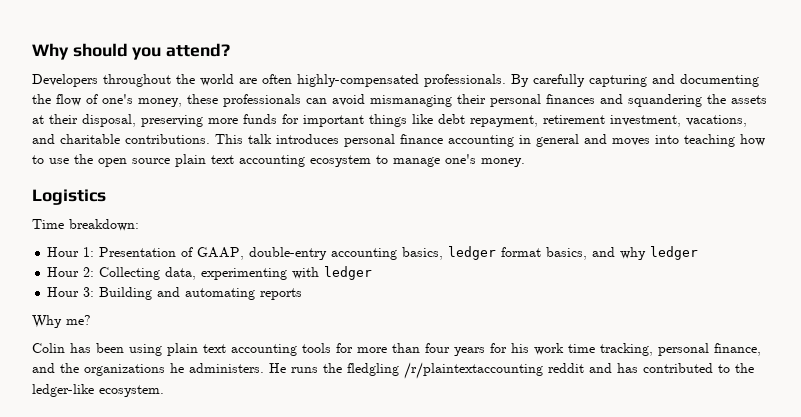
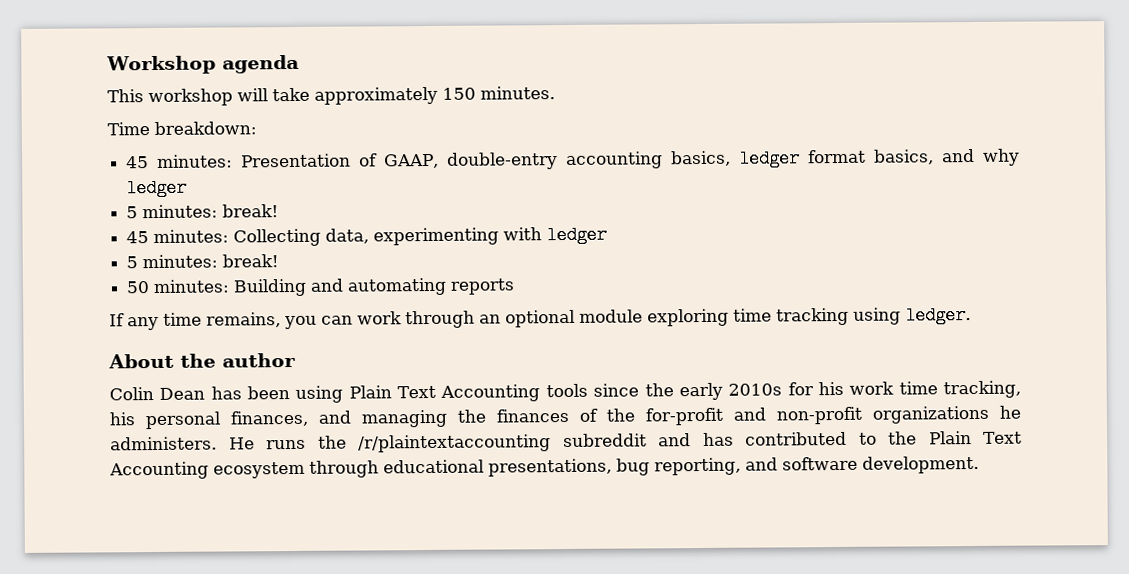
- Why should you attend?
- Developers throughout the world are often highly-compensated professionals. By carefully capturing and documenting the flow of one's money, these professionals can avoid mismanaging their personal finances and squandering the assets at their disposal, preserving more funds for important things like debt repayment, retirement investment, vacations, and charitable contributions. This talk introduces personal finance accounting in general and moves into teaching how to use the open source plain text accounting ecosystem to manage one's money.
- Logistics
+ Workshop agenda
+ This workshop will take approximately 150 minutes.
- Hour 1: Presentation of GAAP, double-entry accounting basics, ledger format basics, and why ledger
- Hour 2: Collecting data, experimenting with ledger
- Hour 3: Building and automating reports
+ 45 minutes: Presentation of GAAP, double-entry accounting basics, ledger format basics, and why ledger
+ 5 minutes: break!
+ 45 minutes: Collecting data, experimenting with ledger
+ 5 minutes: break!
+ 50 minutes: Building and automating reports
- Why me?
+ If any time remains, you can work through an optional module exploring time tracking using ledger.
+ About the author
- Colin has been using plain text accounting tools for more than four years for his work time tracking, personal finance, and the organizations he administers.
+ Colin Dean has been using Plain Text Accounting tools since the early 2010s for his work time tracking, his personal finances, and managing the finances of the for-profit and non-profit organizations he administers.
- He runs the fledgling /r/plaintextaccounting reddit and has contributed to the ledger-like ecosystem.
+ He runs the /r/plaintextaccounting subreddit and has contributed to the Plain Text Accounting ecosystem through educational presentations, bug reporting, and software development.

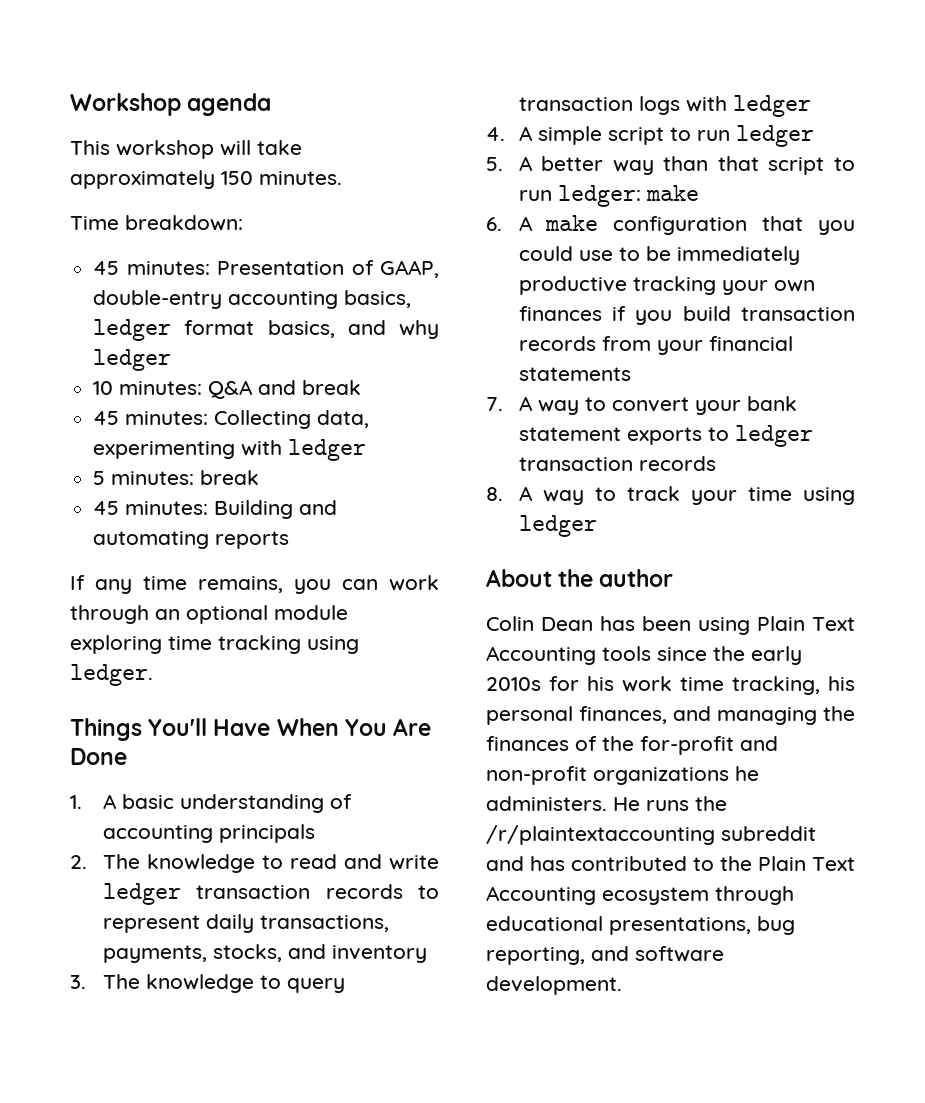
  45 minutes: Presentation of GAAP, double-entry accounting basics, ledger format basics, and why ledger
- 5 minutes: break!
+ 10 minutes: Q&A and break
  45 minutes: Collecting data, experimenting with ledger
- 5 minutes: break!
- 50 minutes: Building and automating reports
+ 5 minutes: break
+ 45 minutes: Building and automating reports
+ Things You'll Have When You Are Done
+ 1. A basic understanding of accounting principals
+ 2. The knowledge to read and write ledger transaction records to represent daily transactions, payments, stocks, and inventory
+ 3. The knowledge to query transaction logs with ledger
+ 4. A simple script to run ledger
+ 5. A better way than that script to run ledger: make
+ 6. A make configuration that you could use to be immediately productive tracking your own finances if you build transaction records from your financial statements
+ 7. A way to convert your bank statement exports to ledger transaction records
+ 8. A way to track your time using ledger

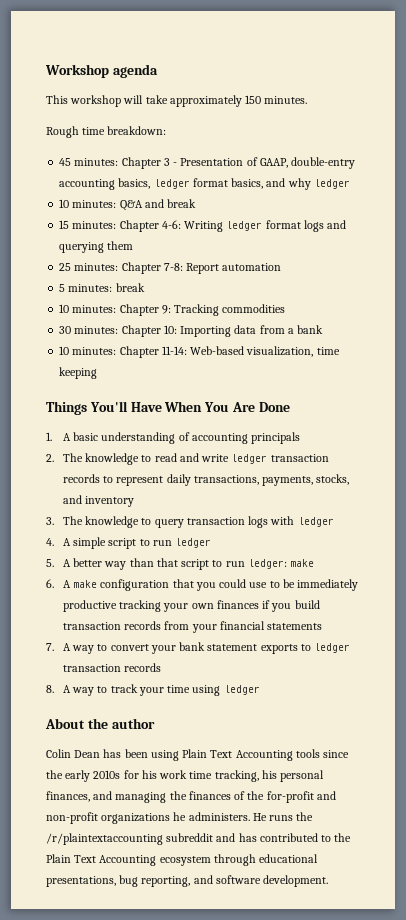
- Time breakdown:
+ Rough time breakdown:
- 45 minutes: Presentation of GAAP, double-entry accounting basics, ledger format basics, and why ledger
+ 45 minutes: Chapter 3 - Presentation of GAAP, double-entry accounting basics, ledger format basics, and why ledger
- 45 minutes: Collecting data, experimenting with ledger
+ 15 minutes: Chapter 4-6: Writing ledger format logs and querying them
+ 25 minutes: Chapter 7-8: Report automation
  5 minutes: break
- 45 minutes: Building and automating reports
- If any time remains, you can work through an optional module exploring time tracking using ledger.
+ 10 minutes: Chapter 9: Tracking commodities
+ 30 minutes: Chapter 10: Importing data from a bank
+ 10 minutes: Chapter 11-14: Web-based visualization, time keeping

